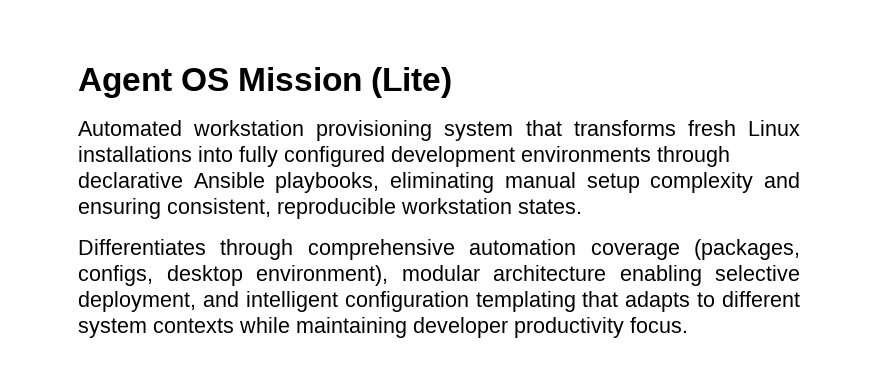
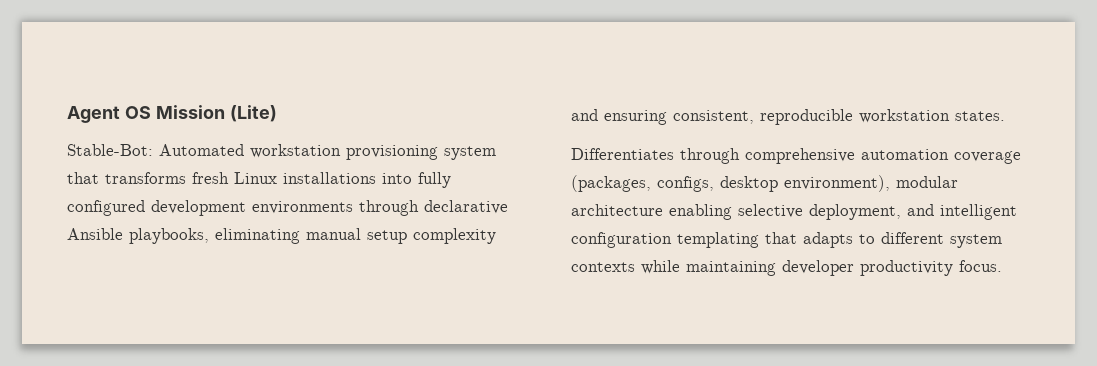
- Automated workstation provisioning system that transforms fresh Linux installations into fully configured development environments through declarative Ansible playbooks, eliminating manual setup complexity and ensuring consistent, reproducible workstation states.
+ Stable-Bot: Automated workstation provisioning system that transforms fresh Linux installations into fully configured development environments through declarative Ansible playbooks, eliminating manual setup complexity and ensuring consistent, reproducible workstation states.

